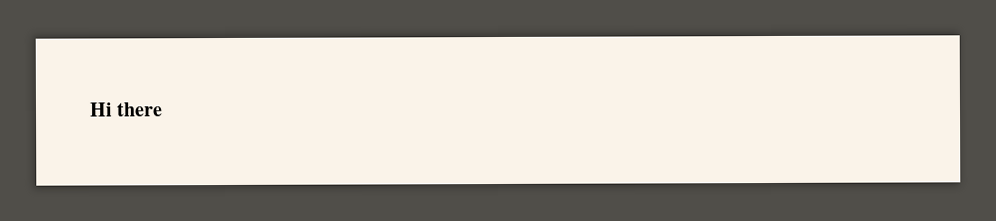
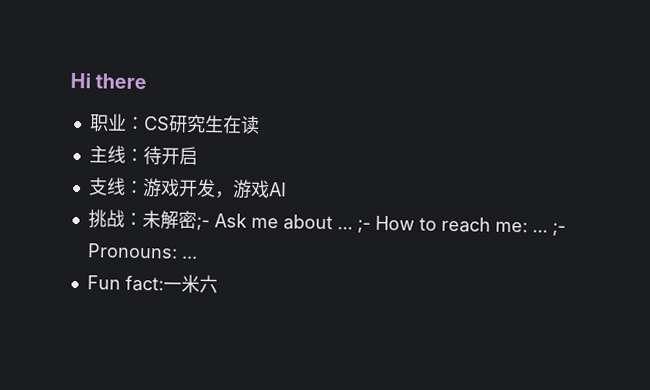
+ 职业：CS研究生在读
+ 主线：待开启
+ 支线：游戏开发，游戏AI
+ 挑战：未解密;- Ask me about ... ;- How to reach me: ... ;- Pronouns: ...
+ Fun fact:一米六

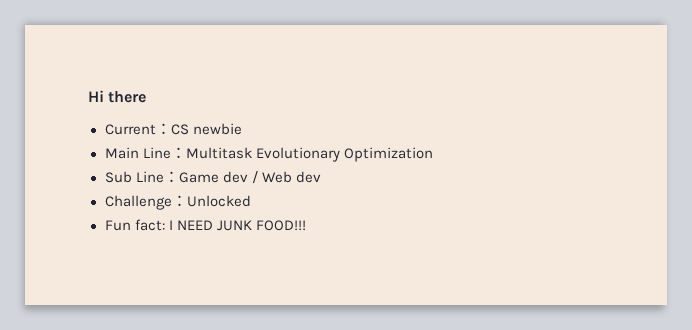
- 职业：CS研究生在读
- 主线：待开启
- 支线：游戏开发，游戏AI
- 挑战：未解密;- Ask me about ... ;- How to reach me: ... ;- Pronouns: ...
- Fun fact:一米六
+ Current：CS newbie
+ Main Line：Multitask Evolutionary Optimization
+ Sub Line：Game dev / Web dev
+ Challenge：Unlocked
+ Fun fact: I NEED JUNK FOOD!!!

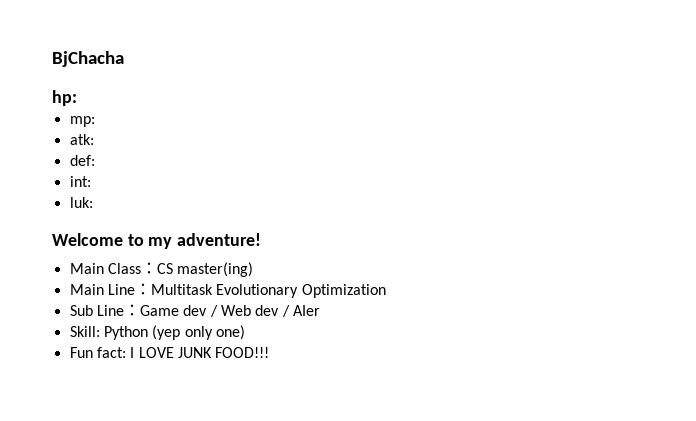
- Hi there
- Current：CS newbie
+ BjChacha
+ hp:
+ mp:
+ atk:
+ def:
+ int:
+ luk:
+ Welcome to my adventure!
+ Main Class：CS master(ing)
- Sub Line：Game dev / Web dev
- Challenge：Unlocked
+ Sub Line：Game dev / Web dev / AIer
+ Skill: Python (yep only one)
- Fun fact: I NEED JUNK FOOD!!!
+ Fun fact: I LOVE JUNK FOOD!!!

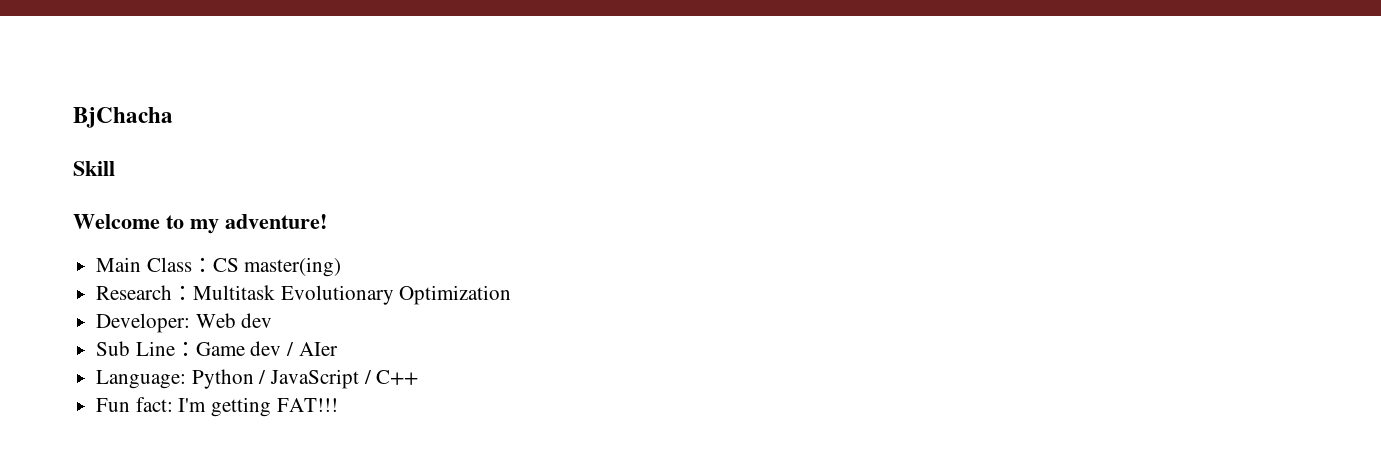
- hp:
- mp:
- atk:
- def:
- int:
- luk:
+ Skill
- Main Line：Multitask Evolutionary Optimization
+ Research：Multitask Evolutionary Optimization
+ Developer: Web dev
- Sub Line：Game dev / Web dev / AIer
- Skill: Python (yep only one)
- Fun fact: I LOVE JUNK FOOD!!!
+ Sub Line：Game dev / AIer
+ Language: Python / JavaScript / C++
+ Fun fact: I'm getting FAT!!!

